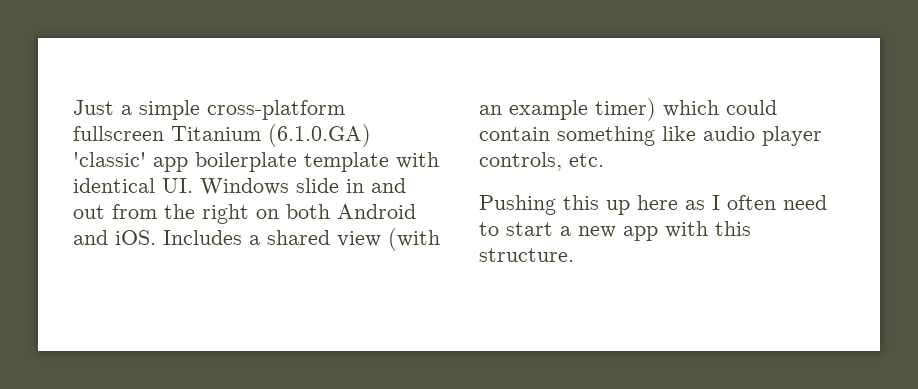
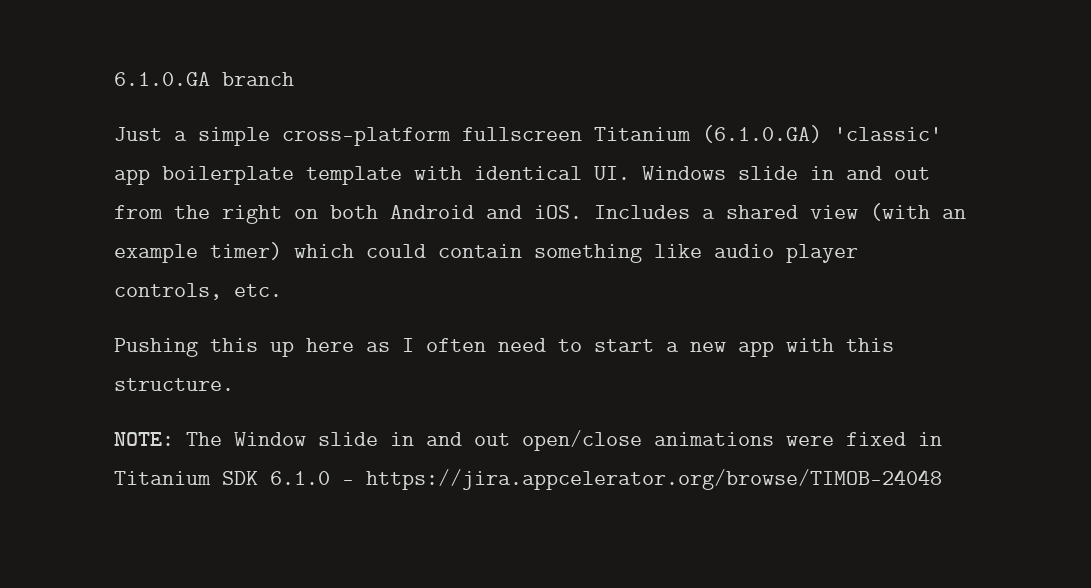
+ 6.1.0.GA branch
+ NOTE: The Window slide in and out open/close animations were fixed in Titanium SDK 6.1.0 - https://jira.appcelerator.org/browse/TIMOB-24048

